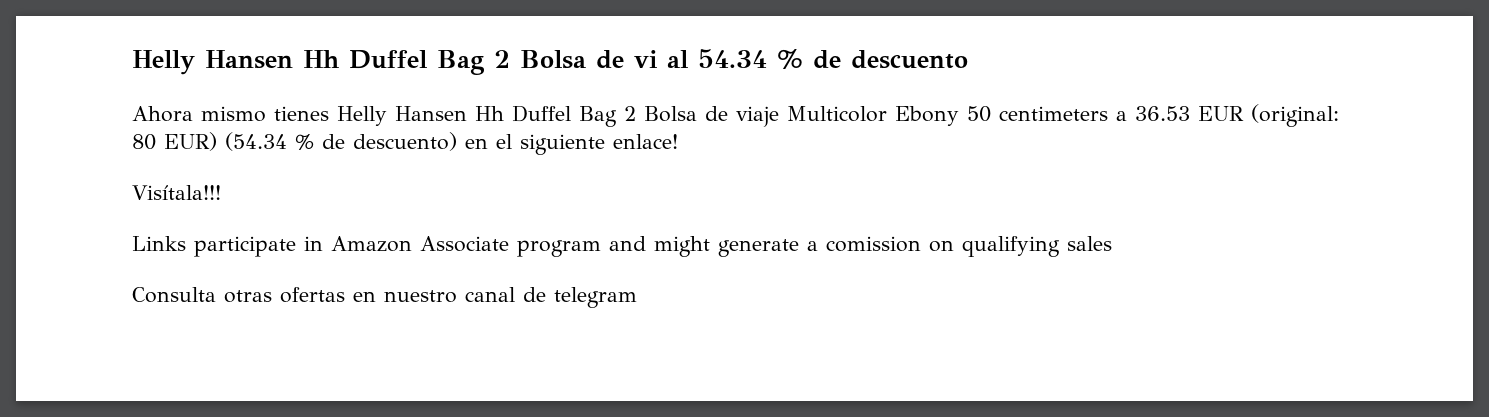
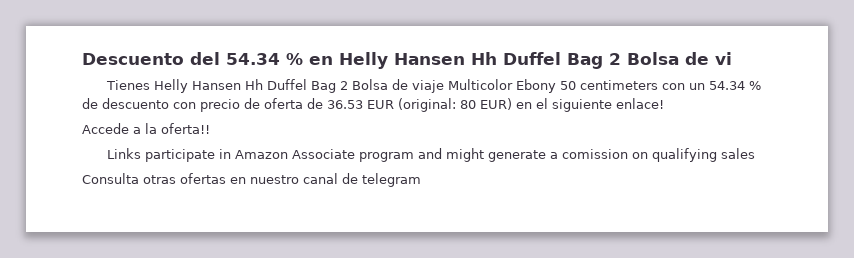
- Helly Hansen Hh Duffel Bag 2 Bolsa de vi al 54.34 % de descuento
- Ahora mismo tienes Helly Hansen Hh Duffel Bag 2 Bolsa de viaje Multicolor Ebony 50 centimeters a 36.53 EUR (original: 80 EUR) (54.34 % de descuento) en el siguiente enlace!
+ Descuento del 54.34 % en Helly Hansen Hh Duffel Bag 2 Bolsa de vi
+ Tienes Helly Hansen Hh Duffel Bag 2 Bolsa de viaje Multicolor Ebony 50 centimeters con un 54.34 % de descuento con precio de oferta de 36.53 EUR (original: 80 EUR) en el siguiente enlace!
- Visítala!!!
+ Accede a la oferta!!

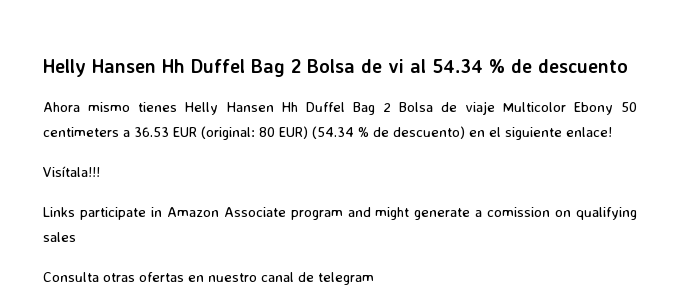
- Descuento del 54.34 % en Helly Hansen Hh Duffel Bag 2 Bolsa de vi
- Tienes Helly Hansen Hh Duffel Bag 2 Bolsa de viaje Multicolor Ebony 50 centimeters con un 54.34 % de descuento con precio de oferta de 36.53 EUR (original: 80 EUR) en el siguiente enlace!
+ Helly Hansen Hh Duffel Bag 2 Bolsa de vi al 54.34 % de descuento
+ Ahora mismo tienes Helly Hansen Hh Duffel Bag 2 Bolsa de viaje Multicolor Ebony 50 centimeters a 36.53 EUR (original: 80 EUR) (54.34 % de descuento) en el siguiente enlace!
- Accede a la oferta!!
+ Visítala!!!

